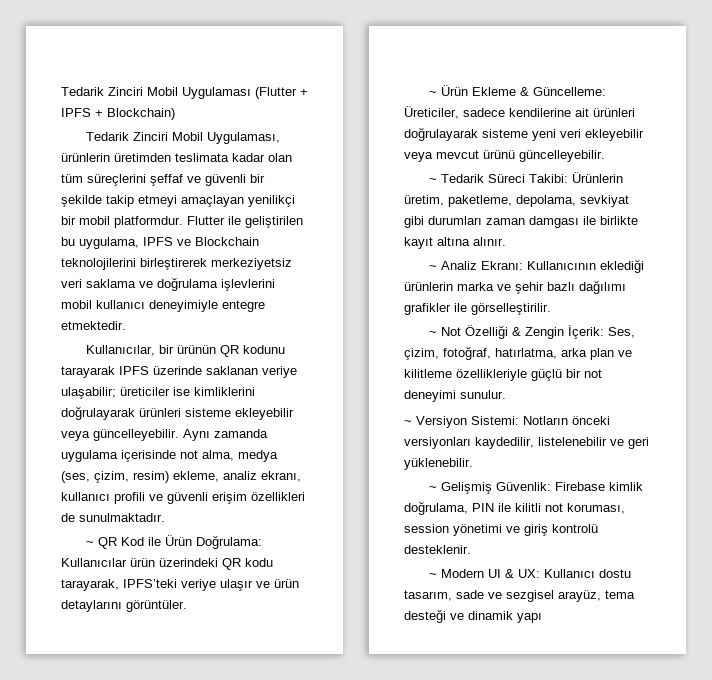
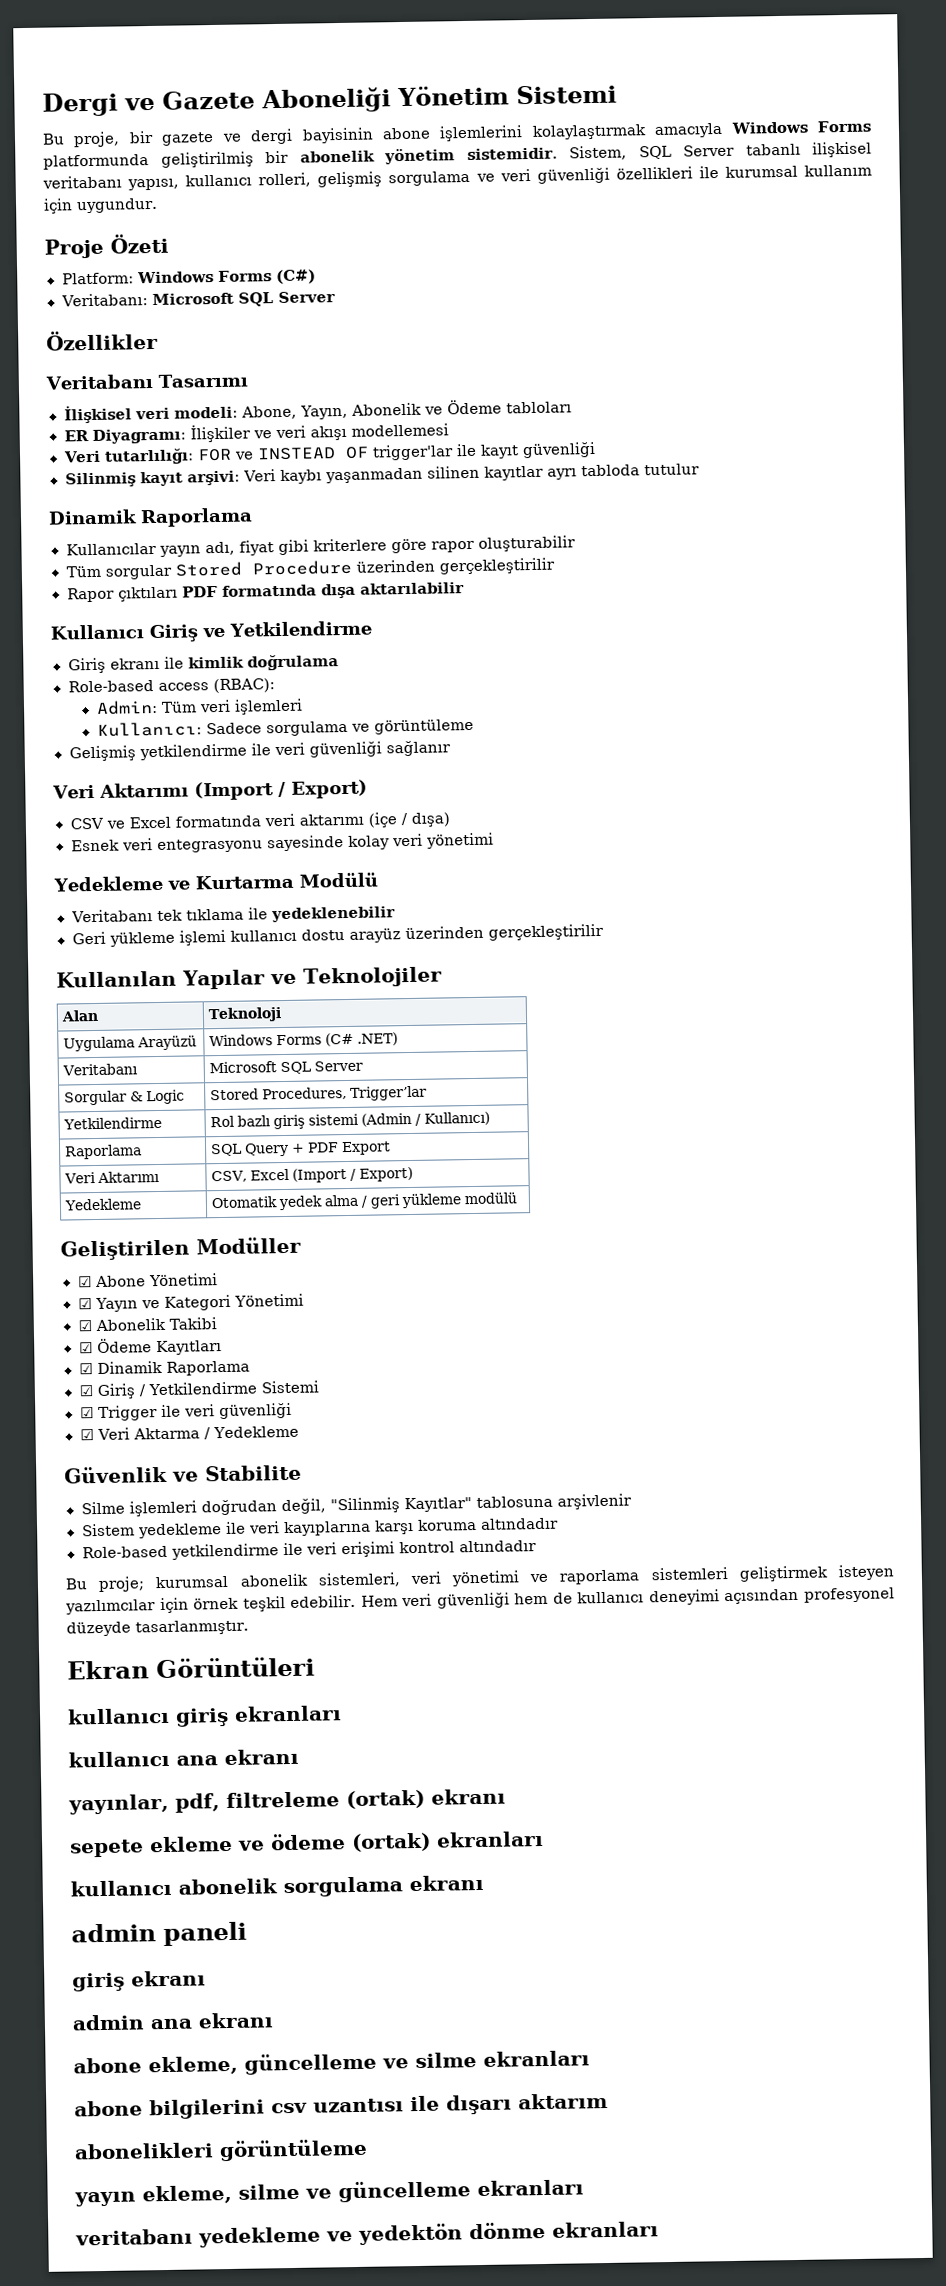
- Tedarik Zinciri Mobil Uygulaması (Flutter + IPFS + Blockchain)
- Tedarik Zinciri Mobil Uygulaması, ürünlerin üretimden teslimata kadar olan tüm süreçlerini şeffaf ve güvenli bir şekilde takip etmeyi amaçlayan yenilikçi bir mobil platformdur. Flutter ile geliştirilen bu uygulama, IPFS ve Blockchain teknolojilerini birleştirerek merkeziyetsiz veri saklama ve doğrulama işlevlerini mobil kullanıcı deneyimiyle entegre etmektedir.
- Kullanıcılar, bir ürünün QR kodunu tarayarak IPFS üzerinde saklanan veriye ulaşabilir; üreticiler ise kimliklerini doğrulayarak ürünleri sisteme ekleyebilir veya güncelleyebilir. Aynı zamanda uygulama içerisinde not alma, medya (ses, çizim, resim) ekleme, analiz ekranı, kullanıcı profili ve güvenli erişim özellikleri de sunulmaktadır.
- ~ QR Kod ile Ürün Doğrulama: Kullanıcılar ürün üzerindeki QR kodu tarayarak, IPFS’teki veriye ulaşır ve ürün detaylarını görüntüler.
- ~ Ürün Ekleme & Güncelleme: Üreticiler, sadece kendilerine ait ürünleri doğrulayarak sisteme yeni veri ekleyebilir veya mevcut ürünü güncelleyebilir.
- ~ Tedarik Süreci Takibi: Ürünlerin üretim, paketleme, depolama, sevkiyat gibi durumları zaman damgası ile birlikte kayıt altına alınır.
- ~ Analiz Ekranı: Kullanıcının eklediği ürünlerin marka ve şehir bazlı dağılımı grafikler ile görselleştirilir.
- ~ Not Özelliği & Zengin İçerik: Ses, çizim, fotoğraf, hatırlatma, arka plan ve kilitleme özellikleriyle güçlü bir not deneyimi sunulur.
- ~ Versiyon Sistemi: Notların önceki versiyonları kaydedilir, listelenebilir ve geri yüklenebilir.
- ~ Gelişmiş Güvenlik: Firebase kimlik doğrulama, PIN ile kilitli not koruması, session yönetimi ve giriş kontrolü desteklenir.
- ~ Modern UI & UX: Kullanıcı dostu tasarım, sade ve sezgisel arayüz, tema desteği ve dinamik yapı
+ Dergi ve Gazete Aboneliği Yönetim Sistemi
+ Bu proje, bir gazete ve dergi bayisinin abone işlemlerini kolaylaştırmak amacıyla Windows Forms platformunda geliştirilmiş bir abonelik yönetim sistemidir. Sistem, SQL Server tabanlı ilişkisel veritabanı yapısı, kullanıcı rolleri, gelişmiş sorgulama ve veri güvenliği özellikleri ile kurumsal kullanım için uygundur.
+ Proje Özeti
+ Platform: Windows Forms (C#)
+ Veritabanı: Microsoft SQL Server
+ Özellikler
+ Veritabanı Tasarımı
+ İlişkisel veri modeli: Abone, Yayın, Abonelik ve Ödeme tabloları
+ ER Diyagramı: İlişkiler ve veri akışı modellemesi
+ Veri tutarlılığı: FOR ve INSTEAD OF trigger'lar ile kayıt güvenliği
+ Silinmiş kayıt arşivi: Veri kaybı yaşanmadan silinen kayıtlar ayrı tabloda tutulur
+ Dinamik Raporlama
+ Kullanıcılar yayın adı, fiyat gibi kriterlere göre rapor oluşturabilir
+ Tüm sorgular Stored Procedure üzerinden gerçekleştirilir
+ Rapor çıktıları PDF formatında dışa aktarılabilir
+ Kullanıcı Giriş ve Yetkilendirme
+ Giriş ekranı ile kimlik doğrulama
+ Role-based access (RBAC):
+ Admin: Tüm veri işlemleri
+ Kullanıcı: Sadece sorgulama ve görüntüleme
+ Gelişmiş yetkilendirme ile veri güvenliği sağlanır
+ Veri Aktarımı (Import / Export)
+ CSV ve Excel formatında veri aktarımı (içe / dışa)
+ Esnek veri entegrasyonu sayesinde kolay veri yönetimi
+ Yedekleme ve Kurtarma Modülü
+ Veritabanı tek tıklama ile yedeklenebilir
+ Geri yükleme işlemi kullanıcı dostu arayüz üzerinden gerçekleştirilir
+ Kullanılan Yapılar ve Teknolojiler
+ Alan | Teknoloji
+ Uygulama Arayüzü | Windows Forms (C# .NET)
+ Veritabanı | Microsoft SQL Server
+ Sorgular & Logic | Stored Procedures, Trigger’lar
+ Yetkilendirme | Rol bazlı giriş sistemi (Admin / Kullanıcı)
+ Raporlama | SQL Query + PDF Export
+ Veri Aktarımı | CSV, Excel (Import / Export)
+ Yedekleme | Otomatik yedek alma / geri yükleme modülü
+ Geliştirilen Modüller
+ ☑ Abone Yönetimi
+ ☑ Yayın ve Kategori Yönetimi
+ ☑ Abonelik Takibi
+ ☑ Ödeme Kayıtları
+ ☑ Dinamik Raporlama
+ ☑ Giriş / Yetkilendirme Sistemi
+ ☑ Trigger ile veri güvenliği
+ ☑ Veri Aktarma / Yedekleme
+ Güvenlik ve Stabilite
+ Silme işlemleri doğrudan değil, "Silinmiş Kayıtlar" tablosuna arşivlenir
+ Sistem yedekleme ile veri kayıplarına karşı koruma altındadır
+ Role-based yetkilendirme ile veri erişimi kontrol altındadır
+ Bu proje; kurumsal abonelik sistemleri, veri yönetimi ve raporlama sistemleri geliştirmek isteyen yazılımcılar için örnek teşkil edebilir. Hem veri güvenliği hem de kullanıcı deneyimi açısından profesyonel düzeyde tasarlanmıştır.
+ Ekran Görüntüleri
+ kullanıcı giriş ekranları
+ kullanıcı ana ekranı
+ yayınlar, pdf, filtreleme (ortak) ekranı
+ sepete ekleme ve ödeme (ortak) ekranları
+ kullanıcı abonelik sorgulama ekranı
+ admin paneli
+ giriş ekranı
+ admin ana ekranı
+ abone ekleme, güncelleme ve silme ekranları
+ abone bilgilerini csv uzantısı ile dışarı aktarım
+ abonelikleri görüntüleme
+ yayın ekleme, silme ve güncelleme ekranları
+ veritabanı yedekleme ve yedektön dönme ekranları

